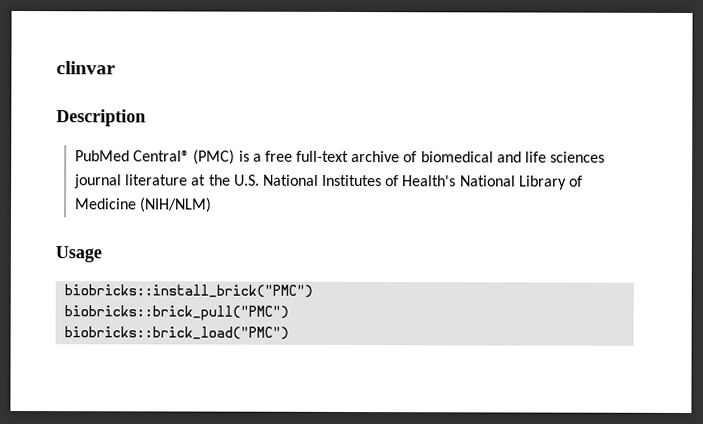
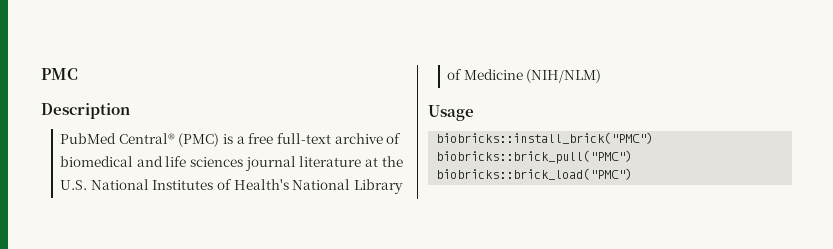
- clinvar
+ PMC

